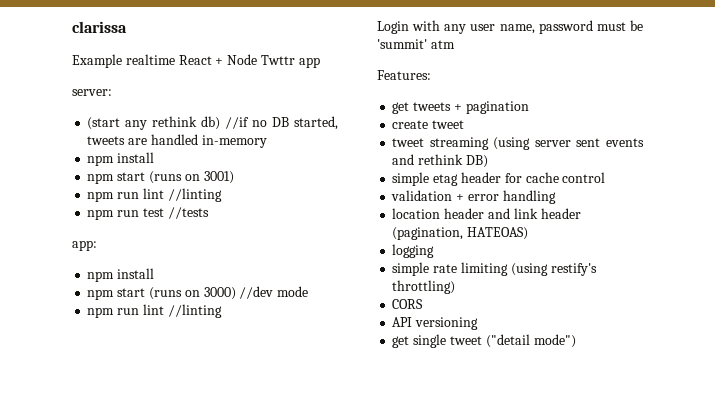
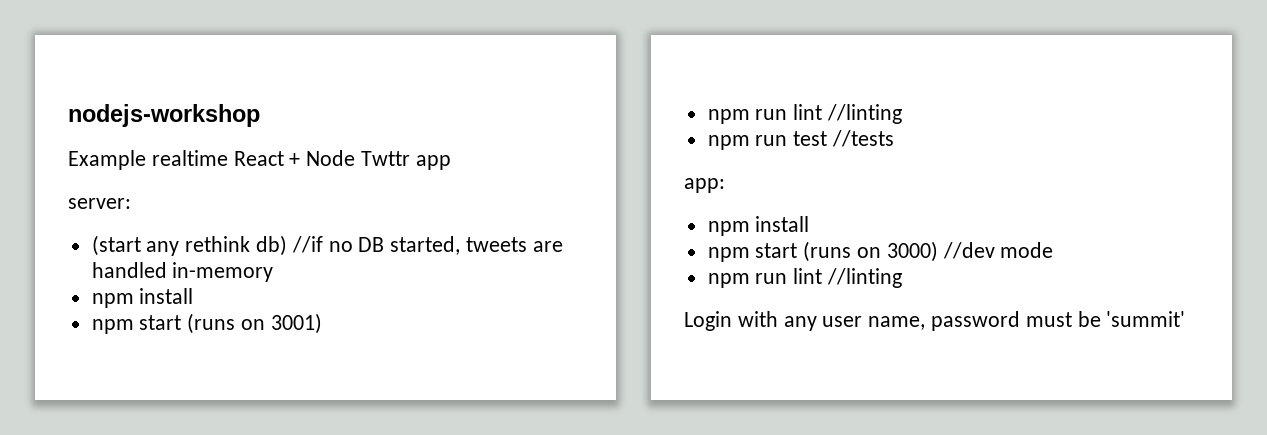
- clarissa
+ nodejs-workshop
- Login with any user name, password must be 'summit' atm
- Features:
- get tweets + pagination
- create tweet
- tweet streaming (using server sent events and rethink DB)
- simple etag header for cache control
- validation + error handling
- location header and link header (pagination, HATEOAS)
- logging
- simple rate limiting (using restify's throttling)
- CORS
- API versioning
- get single tweet ("detail mode")
+ Login with any user name, password must be 'summit'

